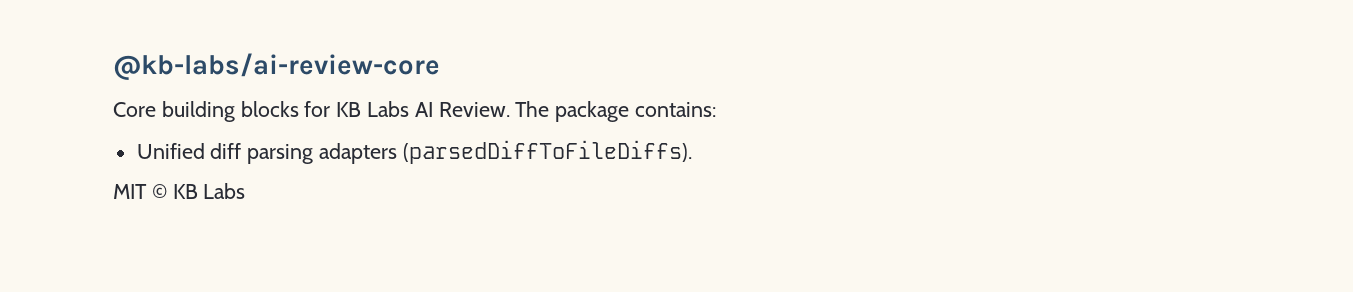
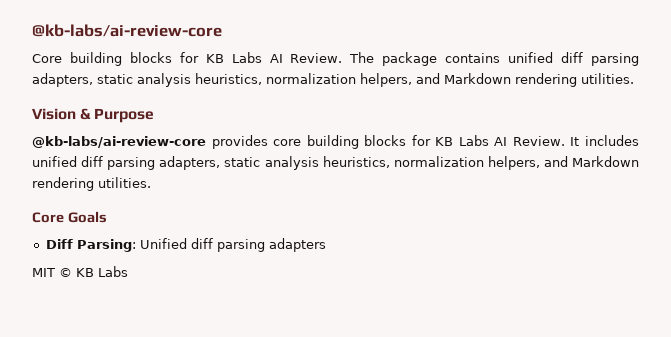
- The package contains:
- Unified diff parsing adapters (parsedDiffToFileDiffs).
+ The package contains unified diff parsing adapters, static analysis heuristics, normalization helpers, and Markdown rendering utilities.
+ Vision & Purpose
+ @kb-labs/ai-review-core provides core building blocks for KB Labs AI Review. It includes unified diff parsing adapters, static analysis heuristics, normalization helpers, and Markdown rendering utilities.
+ Core Goals
+ Diff Parsing: Unified diff parsing adapters

